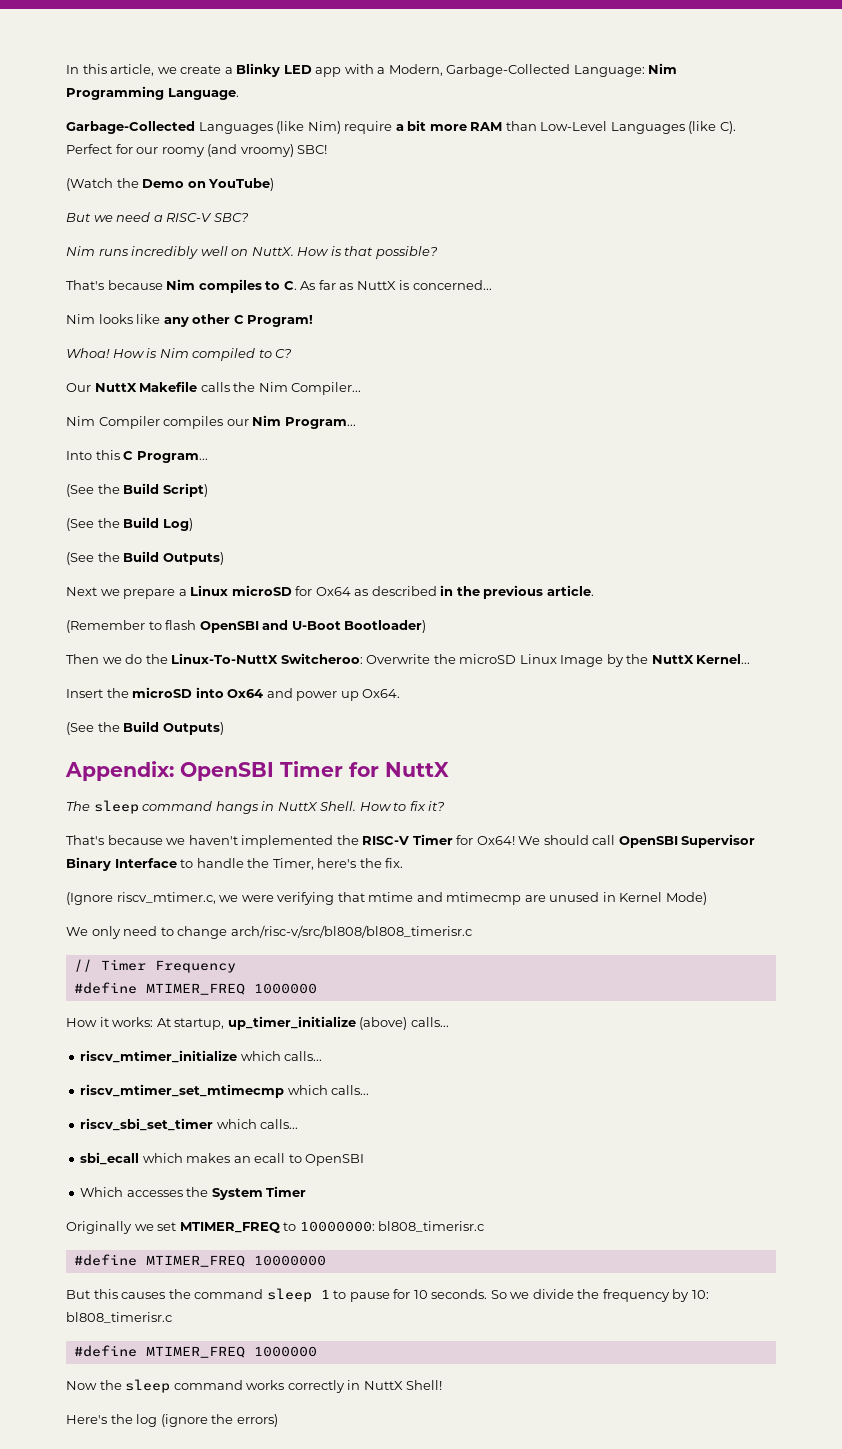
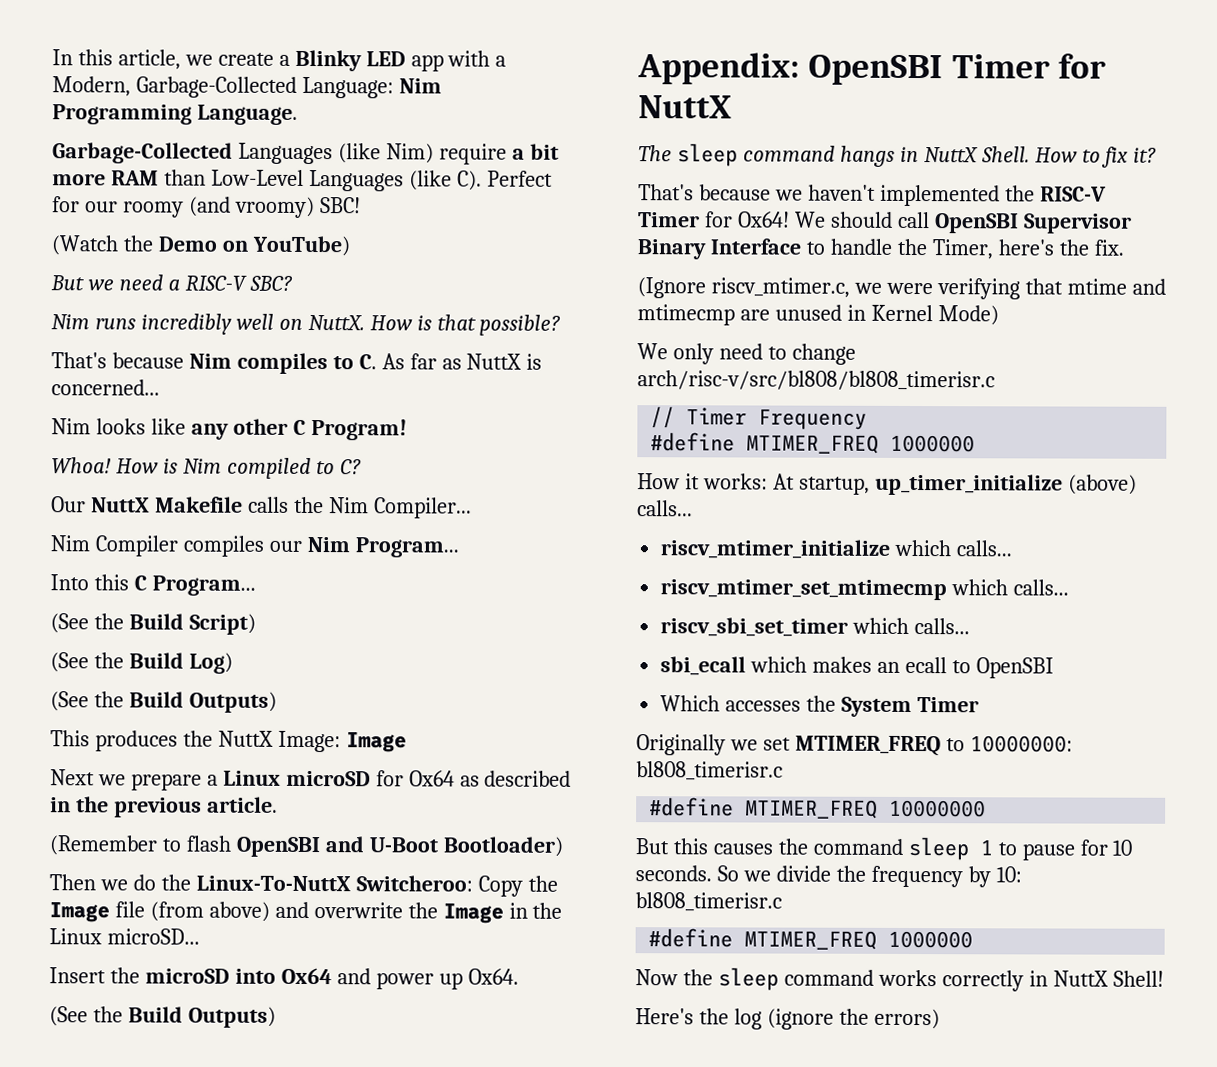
+ This produces the NuttX Image: Image
- Then we do the Linux-To-NuttX Switcheroo: Overwrite the microSD Linux Image by the NuttX Kernel...
+ Then we do the Linux-To-NuttX Switcheroo: Copy the Image file (from above) and overwrite the Image in the Linux microSD...

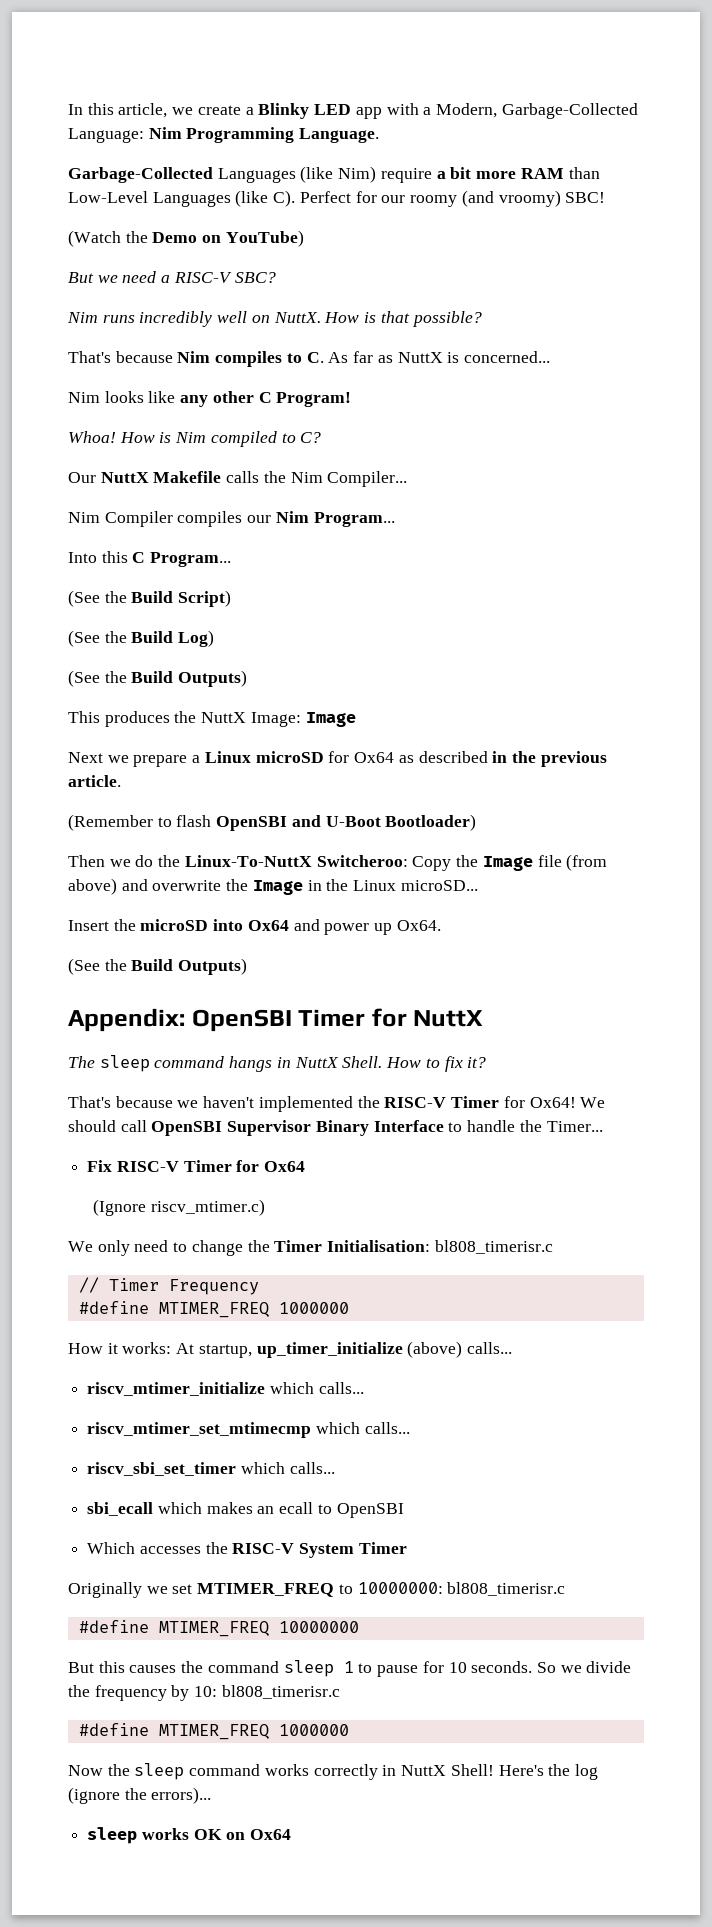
- We should call OpenSBI Supervisor Binary Interface to handle the Timer, here's the fix.
- (Ignore riscv_mtimer.c, we were verifying that mtime and mtimecmp are unused in Kernel Mode)
+ We should call OpenSBI Supervisor Binary Interface to handle the Timer...
+ Fix RISC-V Timer for Ox64
+ (Ignore riscv_mtimer.c)
- We only need to change arch/risc-v/src/bl808/bl808_timerisr.c
+ We only need to change the Timer Initialisation: bl808_timerisr.c
- Which accesses the System Timer
+ Which accesses the RISC-V System Timer
- Now the sleep command works correctly in NuttX Shell!
- Here's the log (ignore the errors)
+ Now the sleep command works correctly in NuttX Shell! Here's the log (ignore the errors)...
+ sleep works OK on Ox64

